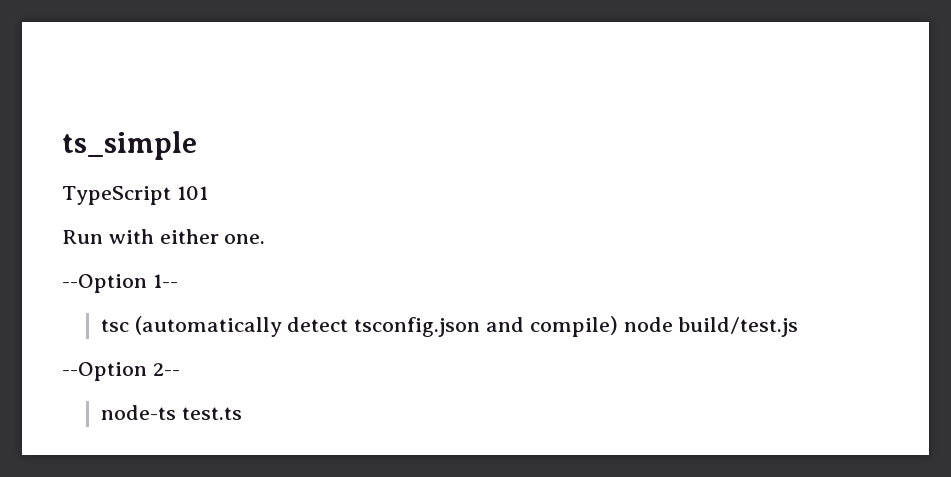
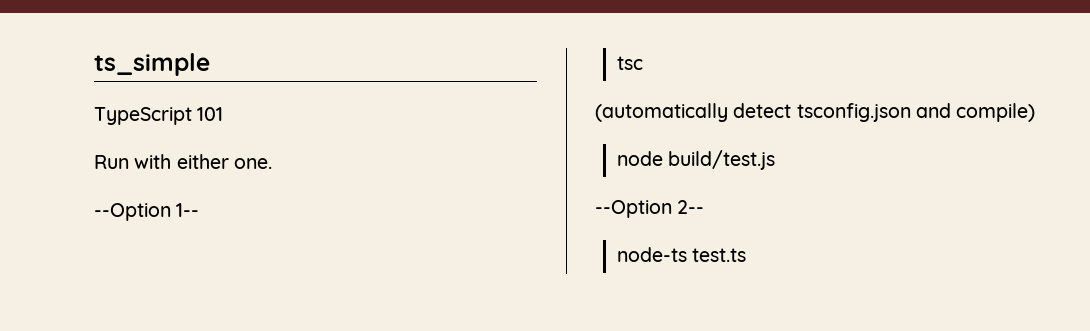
- tsc (automatically detect tsconfig.json and compile) node build/test.js
+ tsc
+ (automatically detect tsconfig.json and compile)
+ node build/test.js

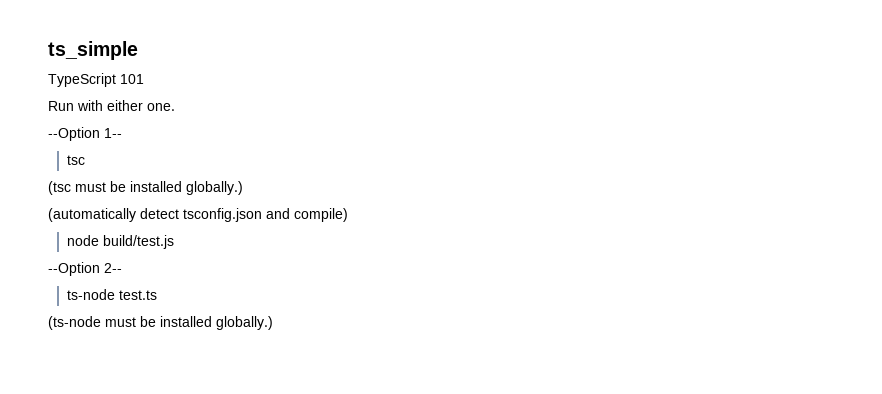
+ (tsc must be installed globally.)
- node-ts test.ts
+ ts-node test.ts
+ (ts-node must be installed globally.)

